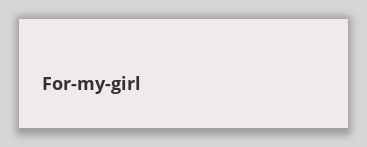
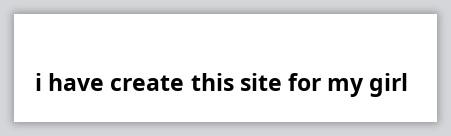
- For-my-girl
+ i have create this site for my girl

